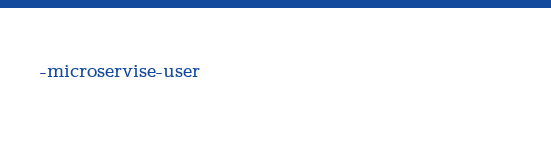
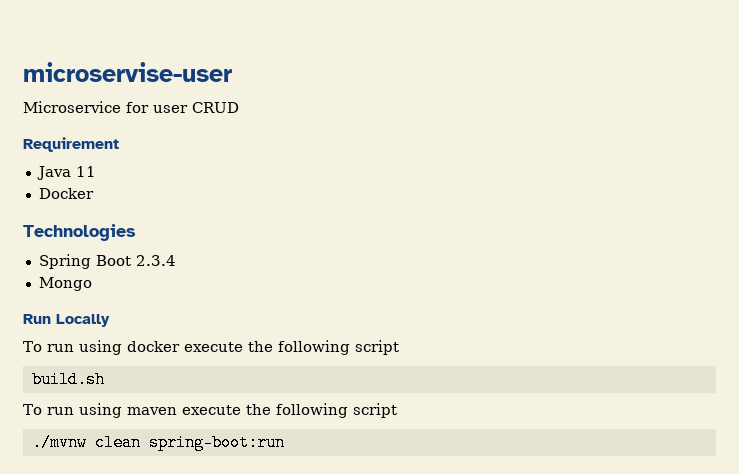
- -microservise-user
+ microservise-user
+ Microservice for user CRUD
+ Requirement
+ Java 11
+ Docker
+ Technologies
+ Spring Boot 2.3.4
+ Mongo
+ Run Locally
+ To run using docker execute the following script
+ build.sh
+ To run using maven execute the following script
+ ./mvnw clean spring-boot:run

